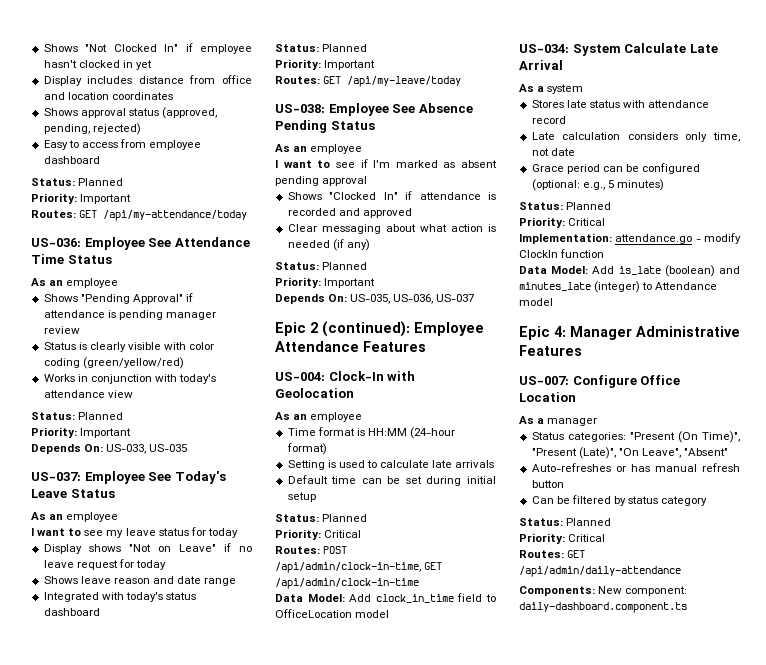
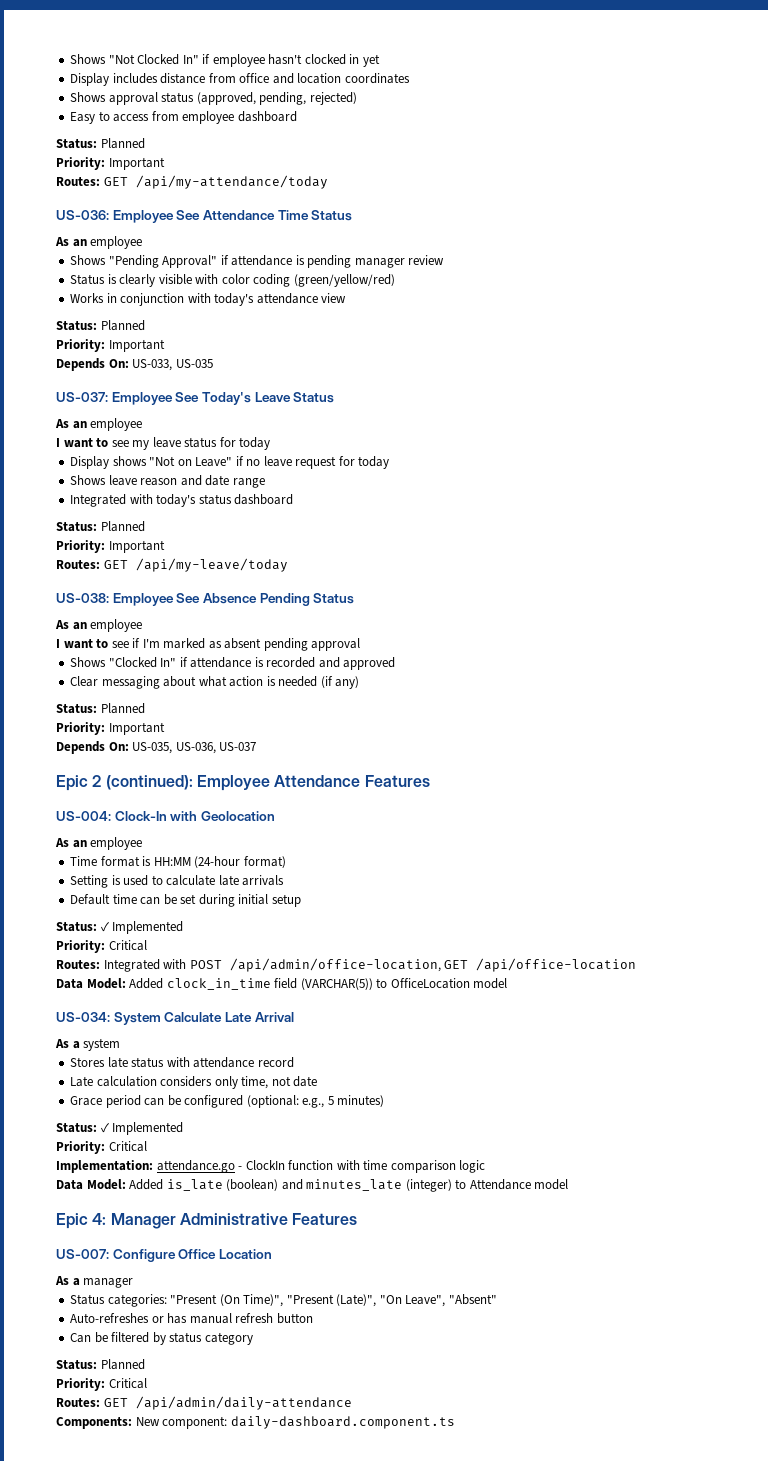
  Default time can be set during initial setup
- Status: Planned
+ Status: ✓ Implemented
  Priority: Critical
- Routes: POST /api/admin/clock-in-time, GET /api/admin/clock-in-time
- Data Model: Add clock_in_time field to OfficeLocation model
+ Routes: Integrated with POST /api/admin/office-location, GET /api/office-location
+ Data Model: Added clock_in_time field (VARCHAR(5)) to OfficeLocation model
  Grace period can be configured (optional: e.g., 5 minutes)
- Status: Planned
+ Status: ✓ Implemented
- Implementation: attendance.go - modify ClockIn function
- Data Model: Add is_late (boolean) and minutes_late (integer) to Attendance model
+ Implementation: attendance.go - ClockIn function with time comparison logic
+ Data Model: Added is_late (boolean) and minutes_late (integer) to Attendance model

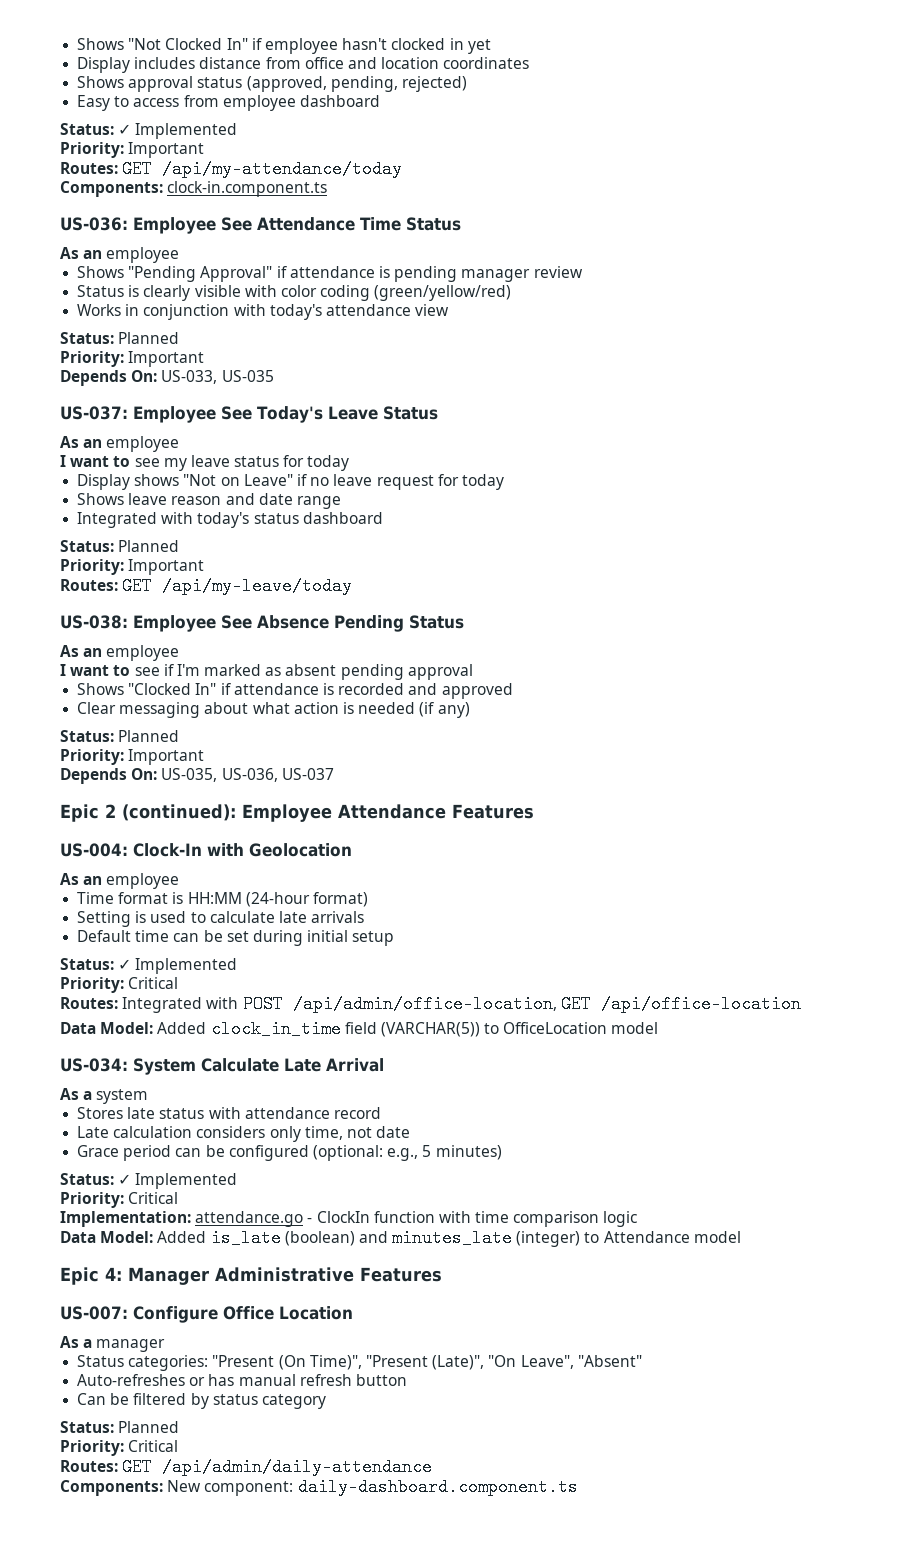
  Easy to access from employee dashboard
- Status: Planned
+ Status: ✓ Implemented
+ Components: clock-in.component.ts

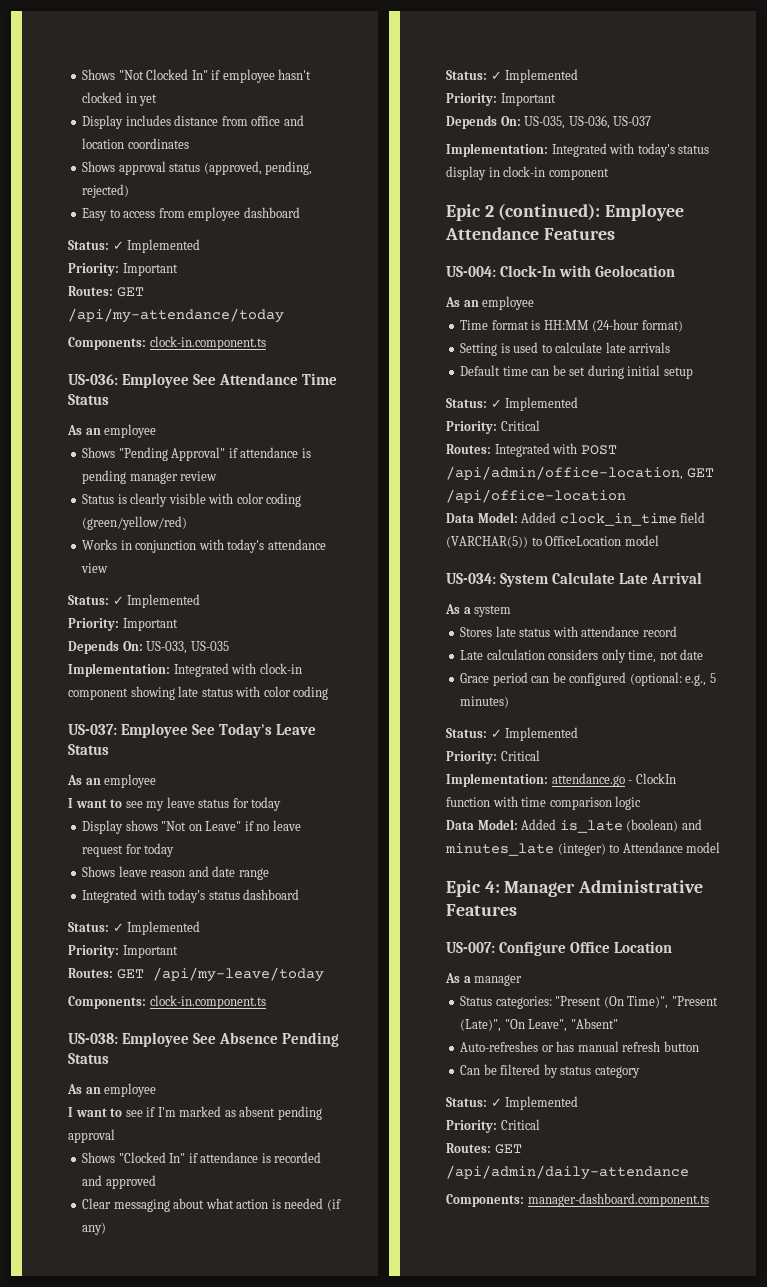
  Works in conjunction with today's attendance view
- Status: Planned
+ Status: ✓ Implemented
+ Implementation: Integrated with clock-in component showing late status with color coding
  Integrated with today's status dashboard
- Status: Planned
+ Status: ✓ Implemented
  Routes: GET /api/my-leave/today
+ Components: clock-in.component.ts
  Clear messaging about what action is needed (if any)
- Status: Planned
+ Status: ✓ Implemented
+ Implementation: Integrated with today's status display in clock-in component
  Can be filtered by status category
- Status: Planned
+ Status: ✓ Implemented
- Components: New component: daily-dashboard.component.ts
+ Components: manager-dashboard.component.ts

